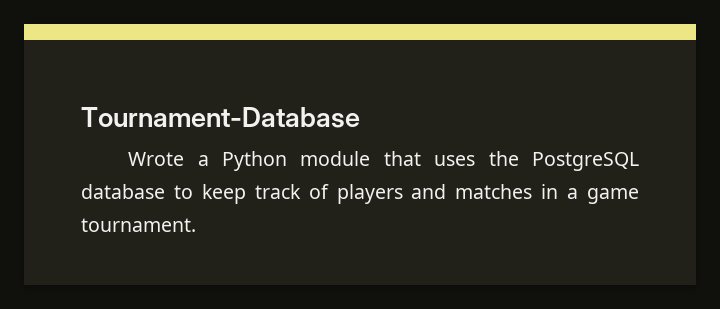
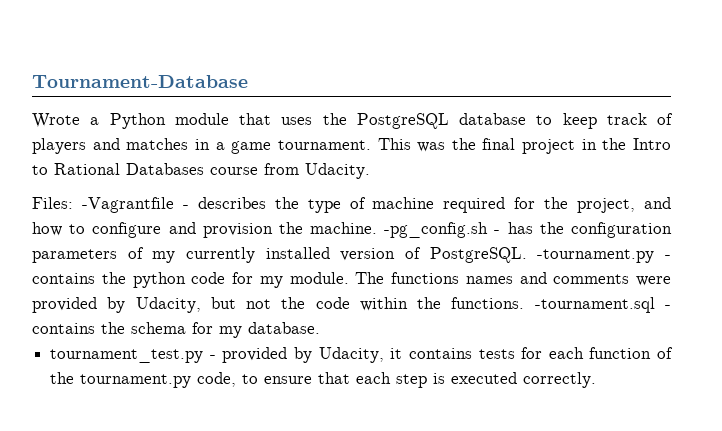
+ This was the final project in the Intro to Rational Databases course from Udacity.
+ Files: -Vagrantfile - describes the type of machine required for the project, and how to configure and provision the machine. -pg_config.sh - has the configuration parameters of my currently installed version of PostgreSQL. -tournament.py - contains the python code for my module. The functions names and comments were provided by Udacity, but not the code within the functions. -tournament.sql - contains the schema for my database.
+ tournament_test.py - provided by Udacity, it contains tests for each function of the tournament.py code, to ensure that each step is executed correctly.

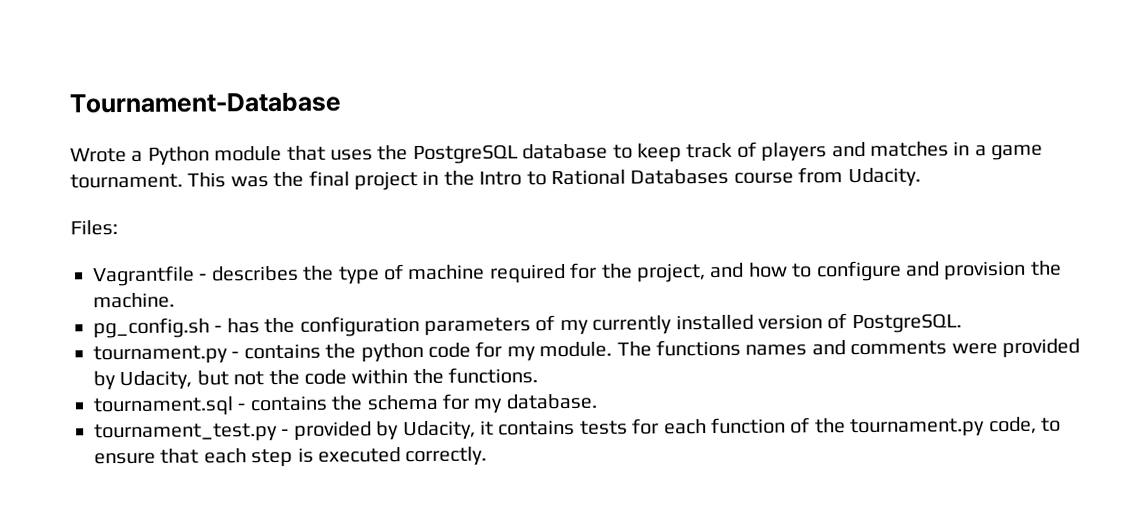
- Files: -Vagrantfile - describes the type of machine required for the project, and how to configure and provision the machine. -pg_config.sh - has the configuration parameters of my currently installed version of PostgreSQL. -tournament.py - contains the python code for my module.
+ Files:
+ Vagrantfile - describes the type of machine required for the project, and how to configure and provision the machine.
+ pg_config.sh - has the configuration parameters of my currently installed version of PostgreSQL.
+ tournament.py - contains the python code for my module.
- The functions names and comments were provided by Udacity, but not the code within the functions. -tournament.sql - contains the schema for my database.
+ The functions names and comments were provided by Udacity, but not the code within the functions.
+ tournament.sql - contains the schema for my database.

